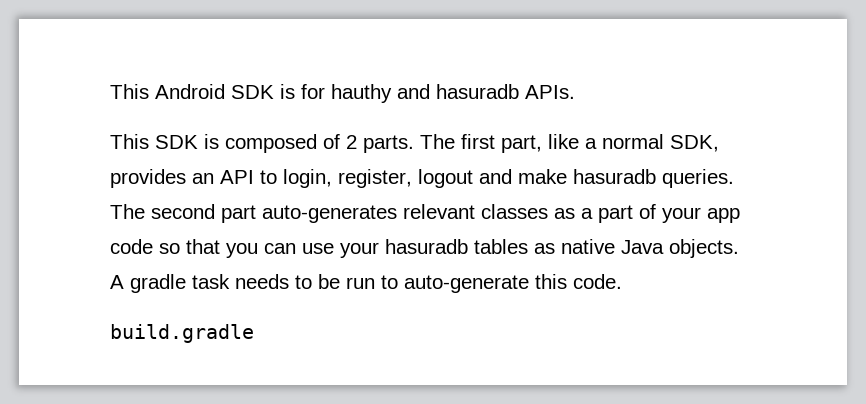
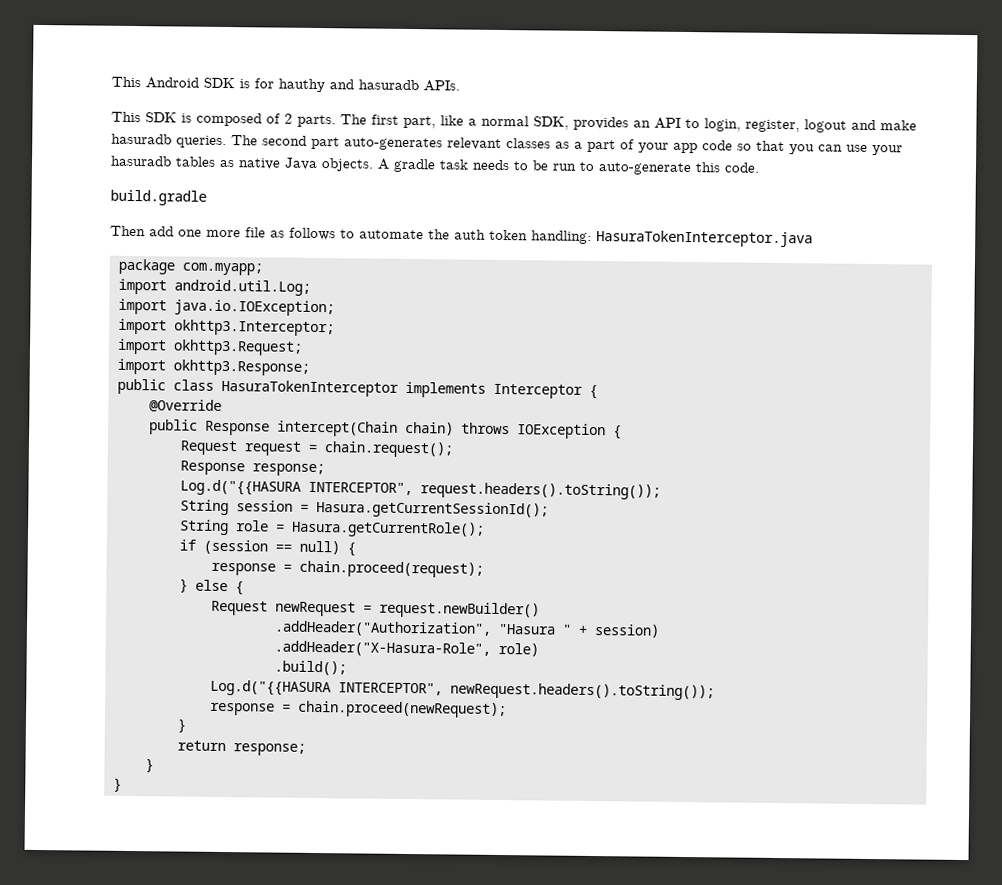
+ Then add one more file as follows to automate the auth token handling: HasuraTokenInterceptor.java
+ package com.myapp;
+ import android.util.Log;
+ import java.io.IOException;
+ import okhttp3.Interceptor;
+ import okhttp3.Request;
+ import okhttp3.Response;
+ public class HasuraTokenInterceptor implements Interceptor {
+ @Override
+ public Response intercept(Chain chain) throws IOException {
+ Request request = chain.request();
+ Response response;
+ Log.d("{{HASURA INTERCEPTOR", request.headers().toString());
+ String session = Hasura.getCurrentSessionId();
+ String role = Hasura.getCurrentRole();
+ if (session == null) {
+ response = chain.proceed(request);
+ } else {
+ Request newRequest = request.newBuilder()
+ .addHeader("Authorization", "Hasura " + session)
+ .addHeader("X-Hasura-Role", role)
+ .build();
+ Log.d("{{HASURA INTERCEPTOR", newRequest.headers().toString());
+ response = chain.proceed(newRequest);
+ }
+ return response;
+ }
+ }

